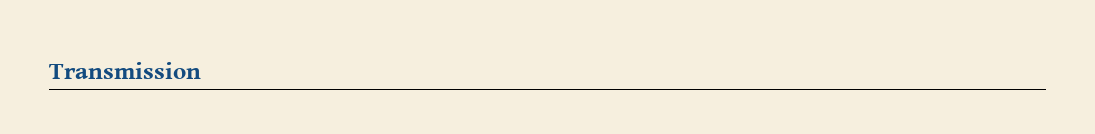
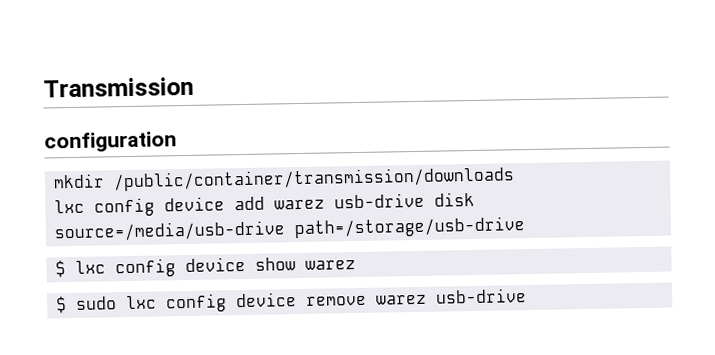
+ configuration
+ mkdir /public/container/transmission/downloads
+ lxc config device add warez usb-drive disk source=/media/usb-drive path=/storage/usb-drive
+ $ lxc config device show warez
+ $ sudo lxc config device remove warez usb-drive

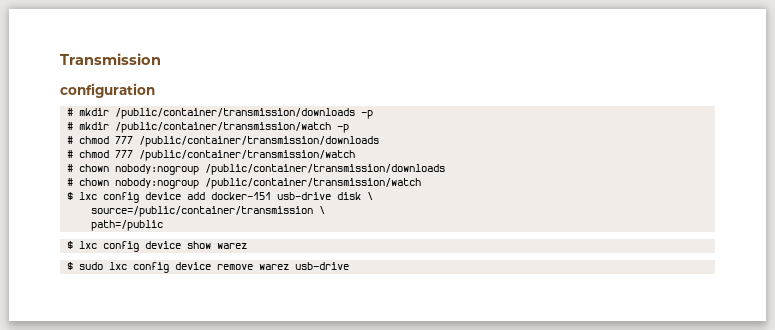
- mkdir /public/container/transmission/downloads
- lxc config device add warez usb-drive disk source=/media/usb-drive path=/storage/usb-drive
+ # mkdir /public/container/transmission/downloads -p
+ # mkdir /public/container/transmission/watch -p
+ # chmod 777 /public/container/transmission/downloads
+ # chmod 777 /public/container/transmission/watch
+ # chown nobody:nogroup /public/container/transmission/downloads
+ # chown nobody:nogroup /public/container/transmission/watch
+ $ lxc config device add docker-151 usb-drive disk \
+ source=/public/container/transmission \
+ path=/public

